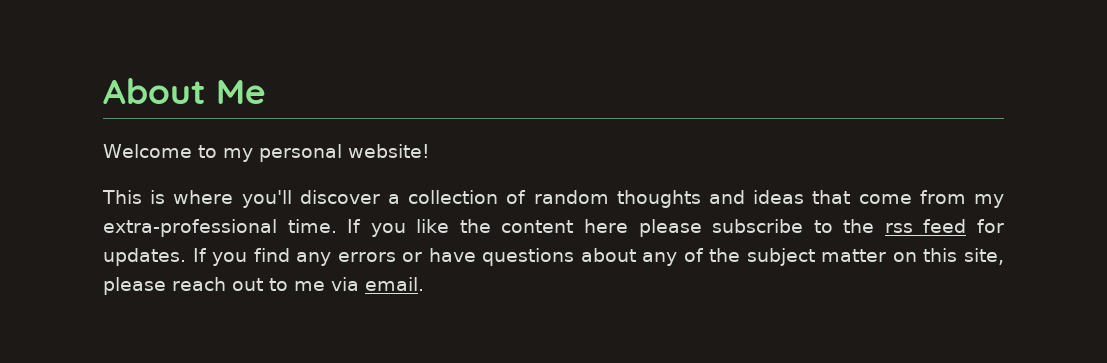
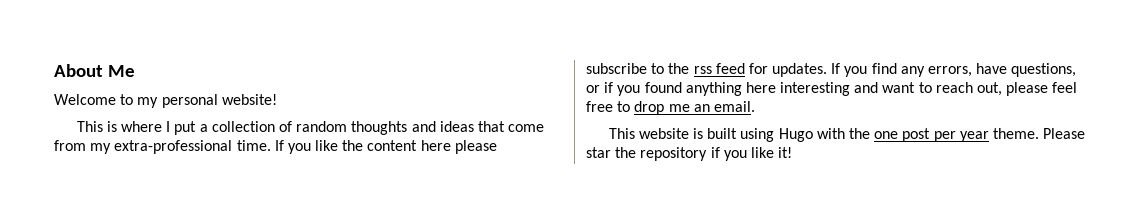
- This is where you'll discover a collection of random thoughts and ideas that come from my extra-professional time.
+ This is where I put a collection of random thoughts and ideas that come from my extra-professional time.
- If you find any errors or have questions about any of the subject matter on this site, please reach out to me via email.
+ If you find any errors, have questions, or if you found anything here interesting and want to reach out, please feel free to drop me an email.
+ This website is built using Hugo with the one post per year theme. Please star the repository if you like it!

